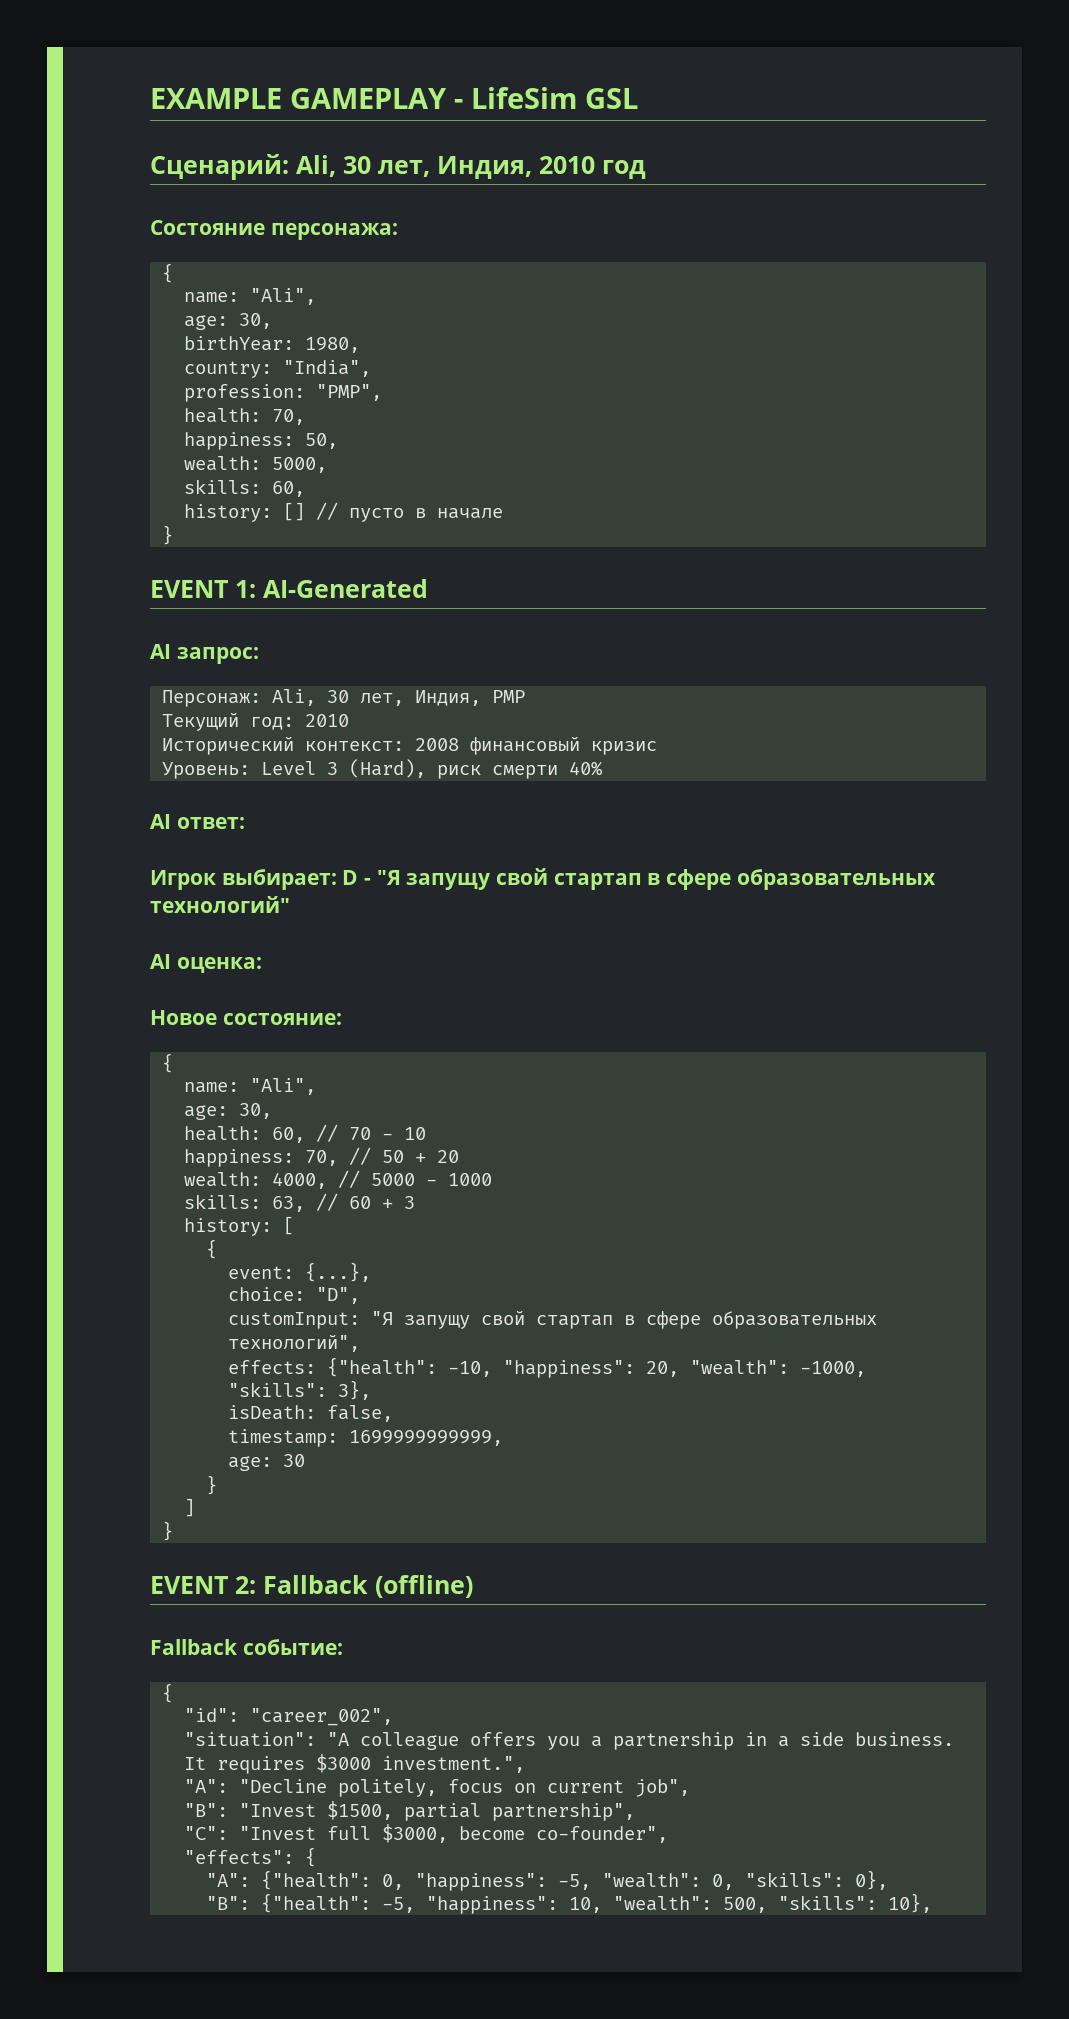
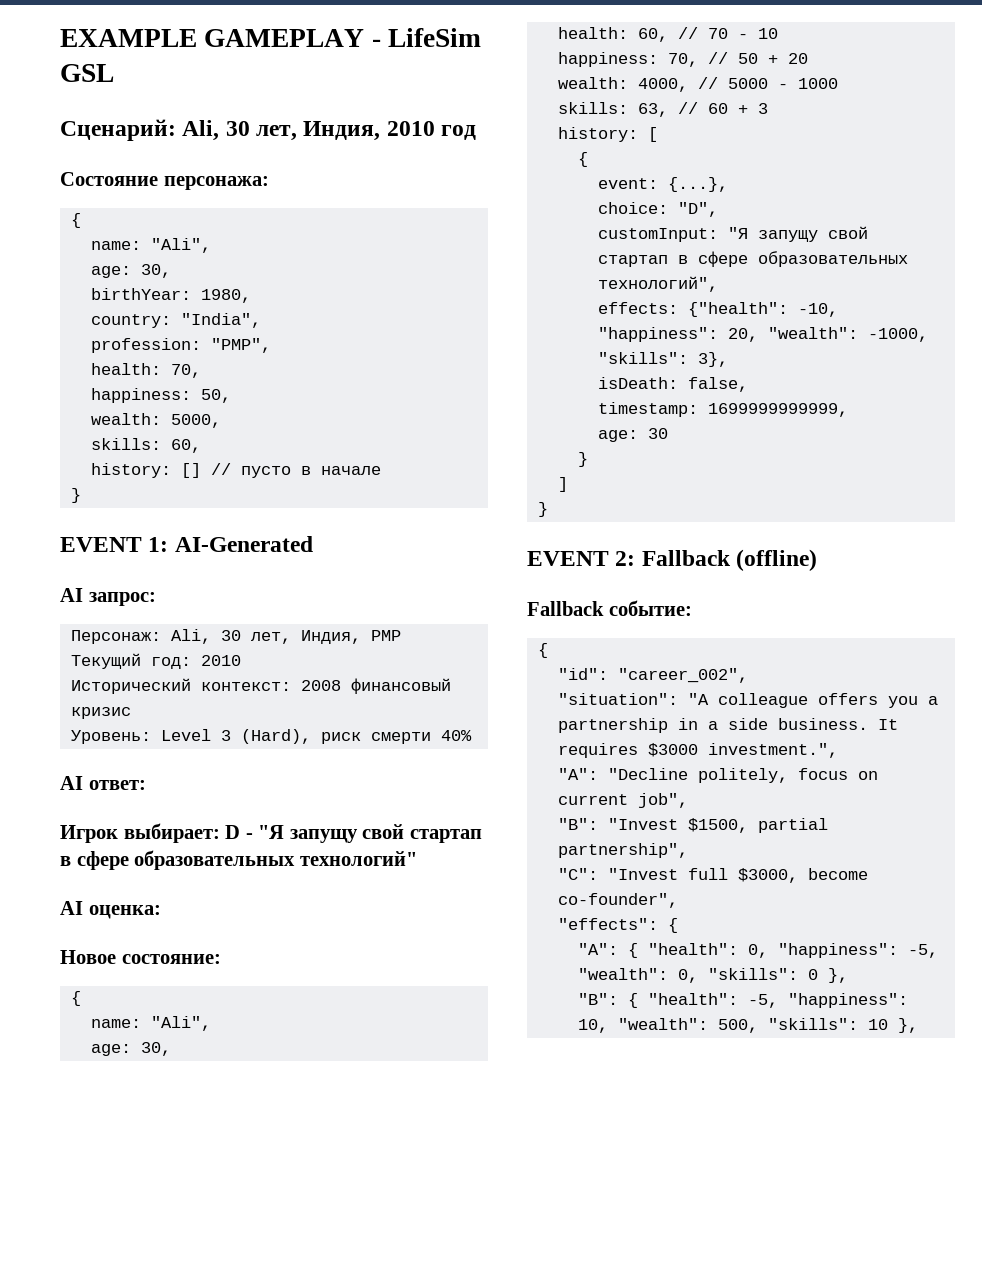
- "A": {"health": 0, "happiness": -5, "wealth": 0, "skills": 0},
- "B": {"health": -5, "happiness": 10, "wealth": 500, "skills": 10},
+ "A": { "health": 0, "happiness": -5, "wealth": 0, "skills": 0 },
+ "B": { "health": -5, "happiness": 10, "wealth": 500, "skills": 10 },

